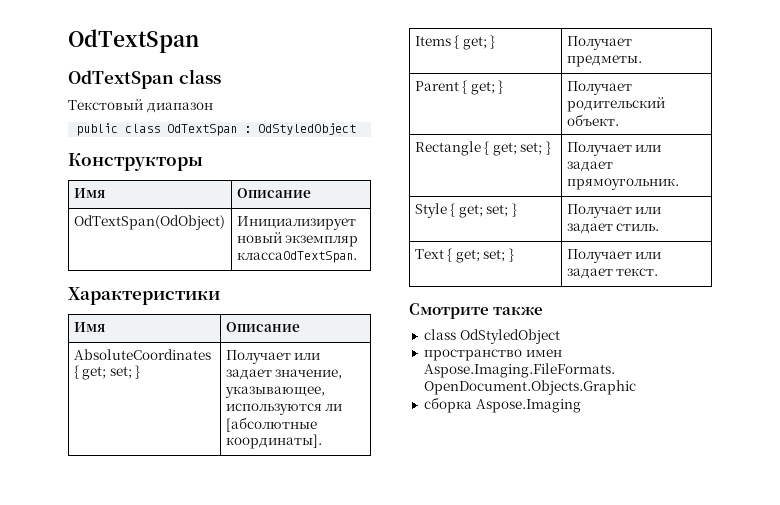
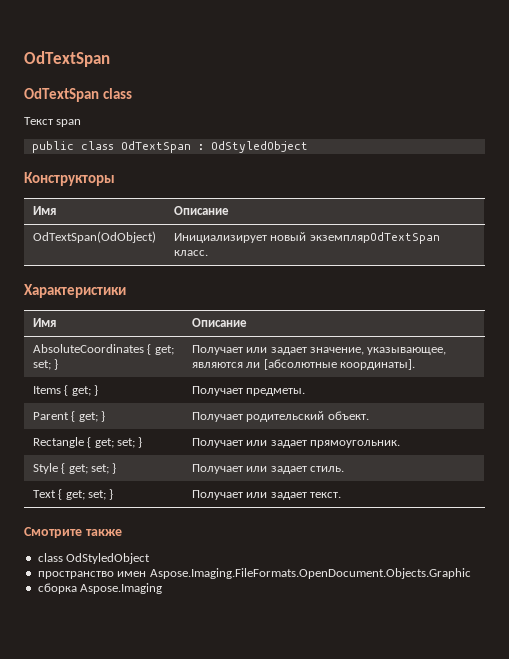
- Текстовый диапазон
+ Текст span
- OdTextSpan(OdObject) | Инициализирует новый экземпляр классаOdTextSpan.
+ OdTextSpan(OdObject) | Инициализирует новый экземплярOdTextSpan класс.
- AbsoluteCoordinates { get; set; } | Получает или задает значение, указывающее, используются ли [абсолютные координаты].
+ AbsoluteCoordinates { get; set; } | Получает или задает значение, указывающее, являются ли [абсолютные координаты].

